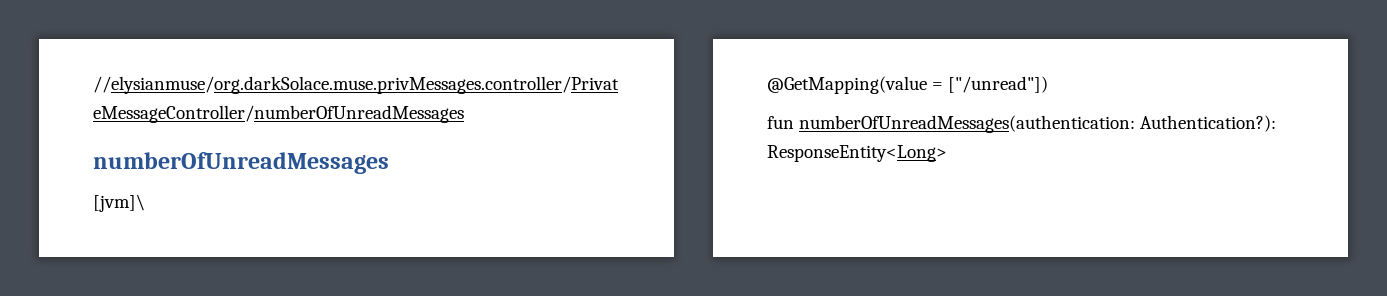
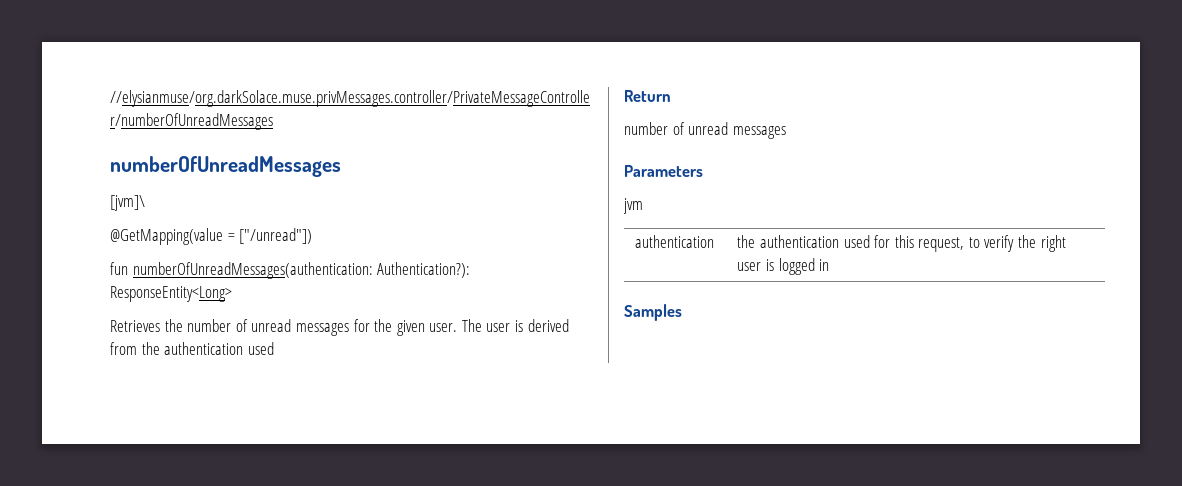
+ Retrieves the number of unread messages for the given user. The user is derived from the authentication used
+ Return
+ number of unread messages
+ Parameters
+ jvm
+ authentication | the authentication used for this request, to verify the right user is logged in
+ Samples

